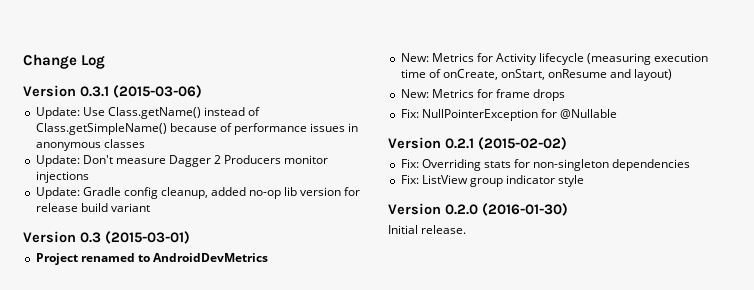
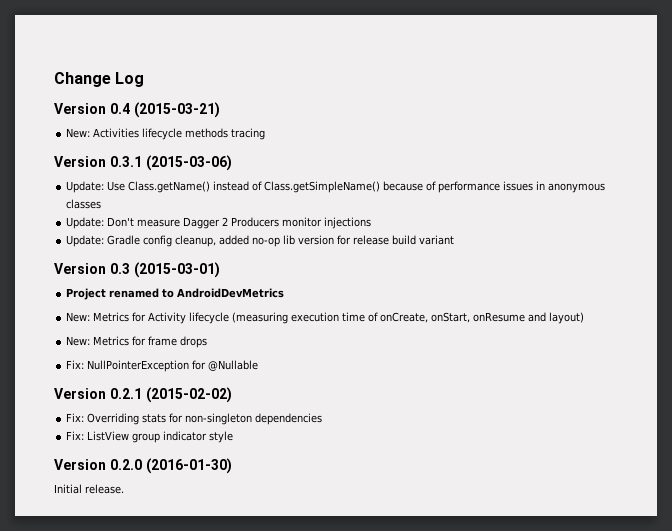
+ Version 0.4 (2015-03-21)
+ New: Activities lifecycle methods tracing

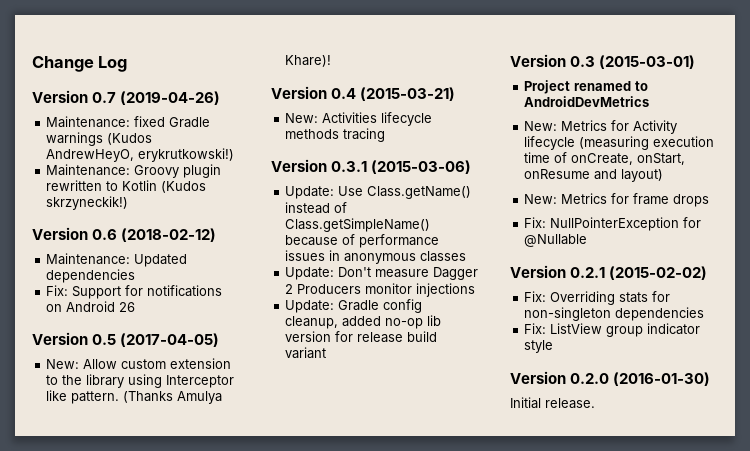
+ Version 0.7 (2019-04-26)
+ Maintenance: fixed Gradle warnings (Kudos AndrewHeyO, erykrutkowski!)
+ Maintenance: Groovy plugin rewritten to Kotlin (Kudos skrzyneckik!)
+ Version 0.6 (2018-02-12)
+ Maintenance: Updated dependencies
+ Fix: Support for notifications on Android 26
+ Version 0.5 (2017-04-05)
+ New: Allow custom extension to the library using Interceptor like pattern. (Thanks Amulya Khare)!

